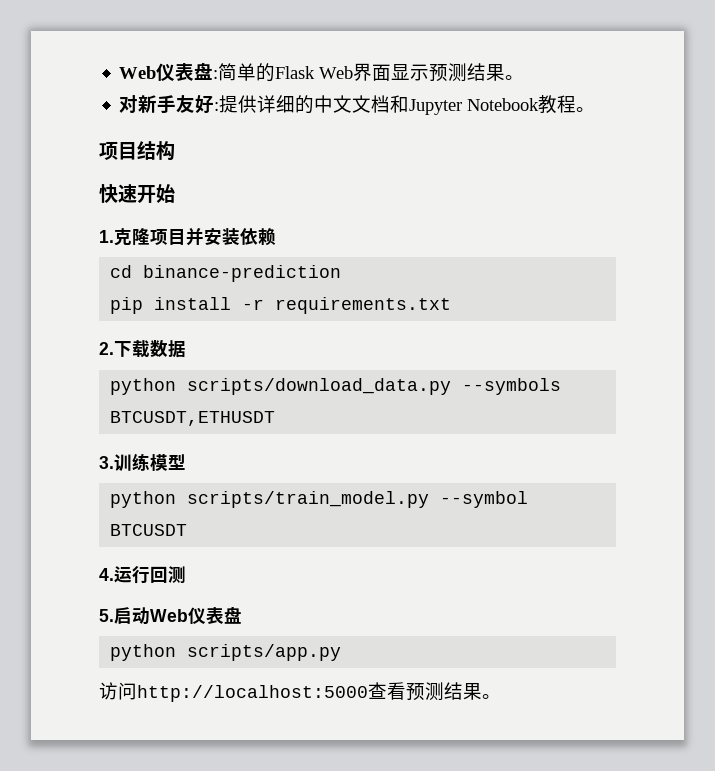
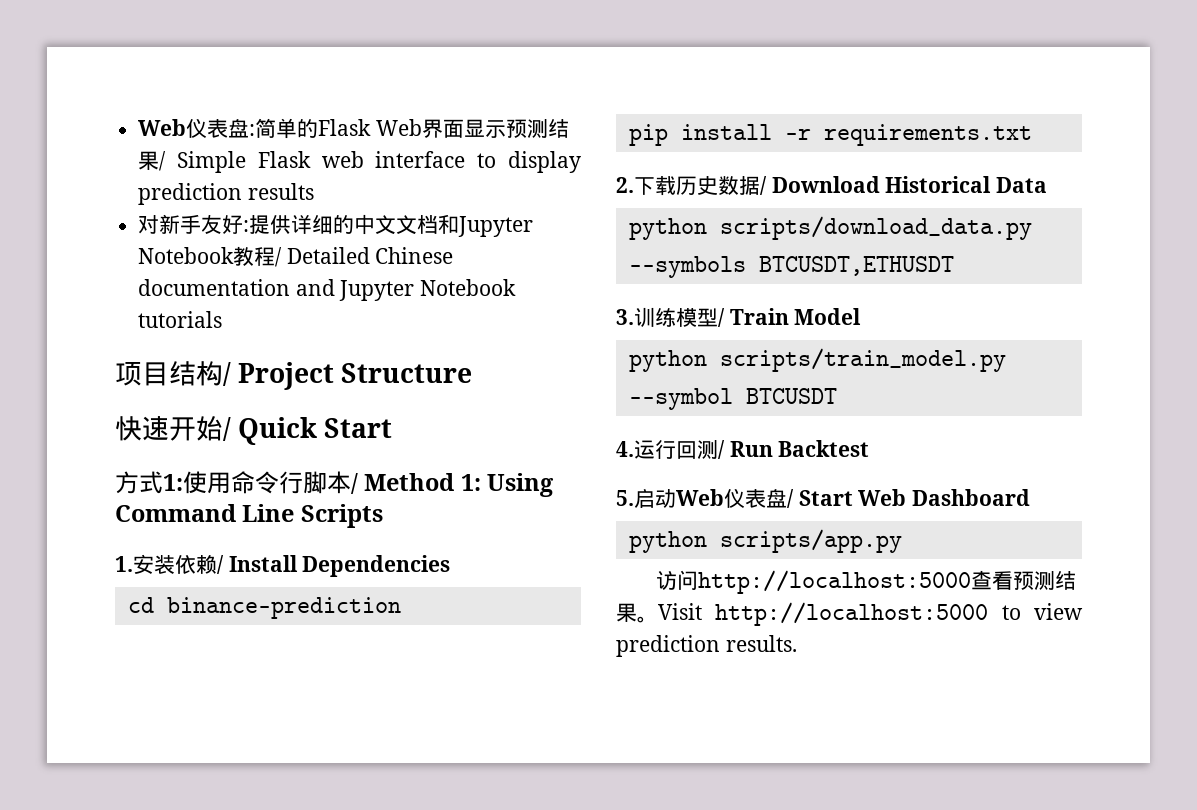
- Web仪表盘:简单的Flask Web界面显示预测结果。
+ Web仪表盘:简单的Flask Web界面显示预测结果/ Simple Flask web interface to display prediction results
- 对新手友好:提供详细的中文文档和Jupyter Notebook教程。
+ 对新手友好:提供详细的中文文档和Jupyter Notebook教程/ Detailed Chinese documentation and Jupyter Notebook tutorials
- 项目结构
+ 项目结构/ Project Structure
- 快速开始
+ 快速开始/ Quick Start
+ 方式1:使用命令行脚本/ Method 1: Using Command Line Scripts
- 1.克隆项目并安装依赖
+ 1.安装依赖/ Install Dependencies
- 2.下载数据
+ 2.下载历史数据/ Download Historical Data
- 3.训练模型
+ 3.训练模型/ Train Model
- 4.运行回测
+ 4.运行回测/ Run Backtest
- 5.启动Web仪表盘
+ 5.启动Web仪表盘/ Start Web Dashboard
+ Visit http://localhost:5000 to view prediction results.

